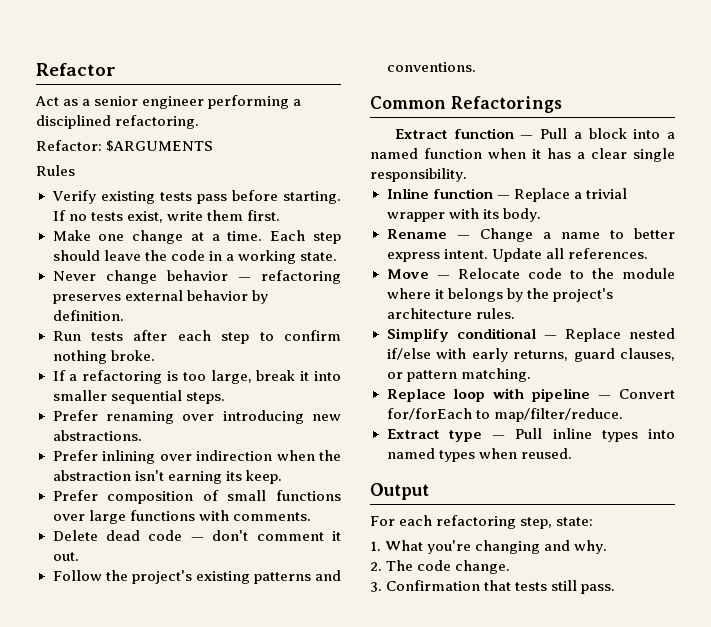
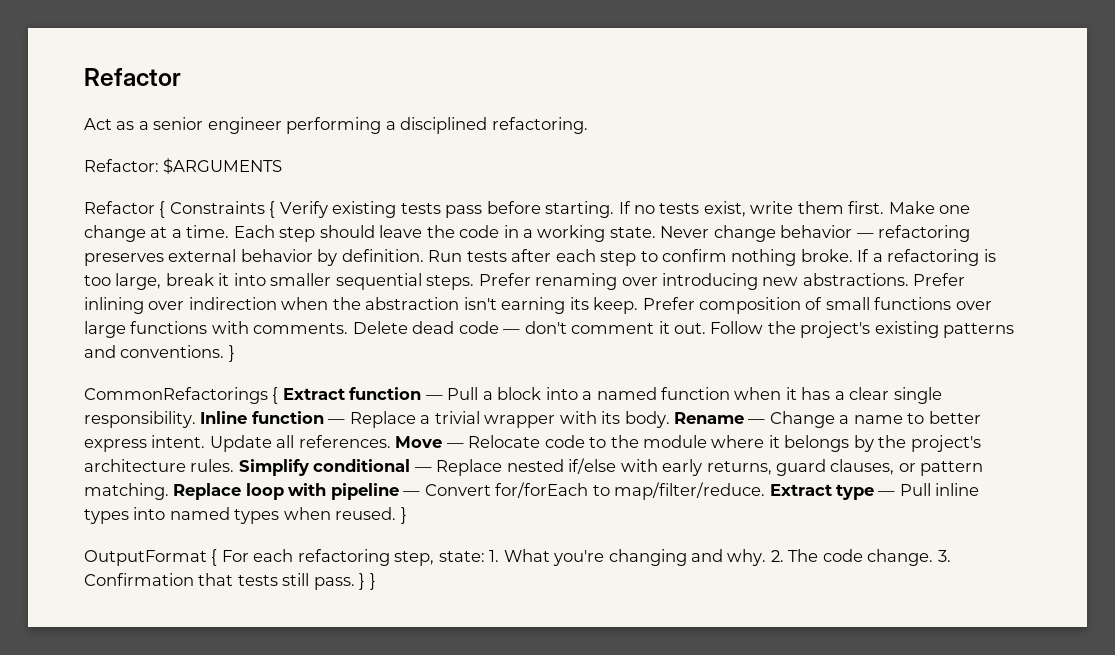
- Rules
- Verify existing tests pass before starting.
+ Refactor { Constraints { Verify existing tests pass before starting.
- If no tests exist, write them first.
- Make one change at a time.
+ If no tests exist, write them first. Make one change at a time.
- Each step should leave the code in a working state.
- Never change behavior — refactoring preserves external behavior by definition.
- Run tests after each step to confirm nothing broke.
- If a refactoring is too large, break it into smaller sequential steps.
- Prefer renaming over introducing new abstractions.
- Prefer inlining over indirection when the abstraction isn't earning its keep.
- Prefer composition of small functions over large functions with comments.
- Delete dead code — don't comment it out.
- Follow the project's existing patterns and conventions.
- Common Refactorings
- Extract function — Pull a block into a named function when it has a clear single responsibility.
- Inline function — Replace a trivial wrapper with its body.
- Rename — Change a name to better express intent.
+ Each step should leave the code in a working state. Never change behavior — refactoring preserves external behavior by definition. Run tests after each step to confirm nothing broke. If a refactoring is too large, break it into smaller sequential steps. Prefer renaming over introducing new abstractions. Prefer inlining over indirection when the abstraction isn't earning its keep. Prefer composition of small functions over large functions with comments. Delete dead code — don't comment it out. Follow the project's existing patterns and conventions. }
+ CommonRefactorings { Extract function — Pull a block into a named function when it has a clear single responsibility. Inline function — Replace a trivial wrapper with its body. Rename — Change a name to better express intent.
- Update all references.
- Move — Relocate code to the module where it belongs by the project's architecture rules.
- Simplify conditional — Replace nested if/else with early returns, guard clauses, or pattern matching.
- Replace loop with pipeline — Convert for/forEach to map/filter/reduce.
- Extract type — Pull inline types into named types when reused.
- Output
- For each refactoring step, state:
- 1. What you're changing and why.
- 2. The code change.
- 3. Confirmation that tests still pass.
+ Update all references. Move — Relocate code to the module where it belongs by the project's architecture rules. Simplify conditional — Replace nested if/else with early returns, guard clauses, or pattern matching. Replace loop with pipeline — Convert for/forEach to map/filter/reduce. Extract type — Pull inline types into named types when reused. }
+ OutputFormat { For each refactoring step, state: 1. What you're changing and why. 2. The code change. 3. Confirmation that tests still pass.
+ } }

